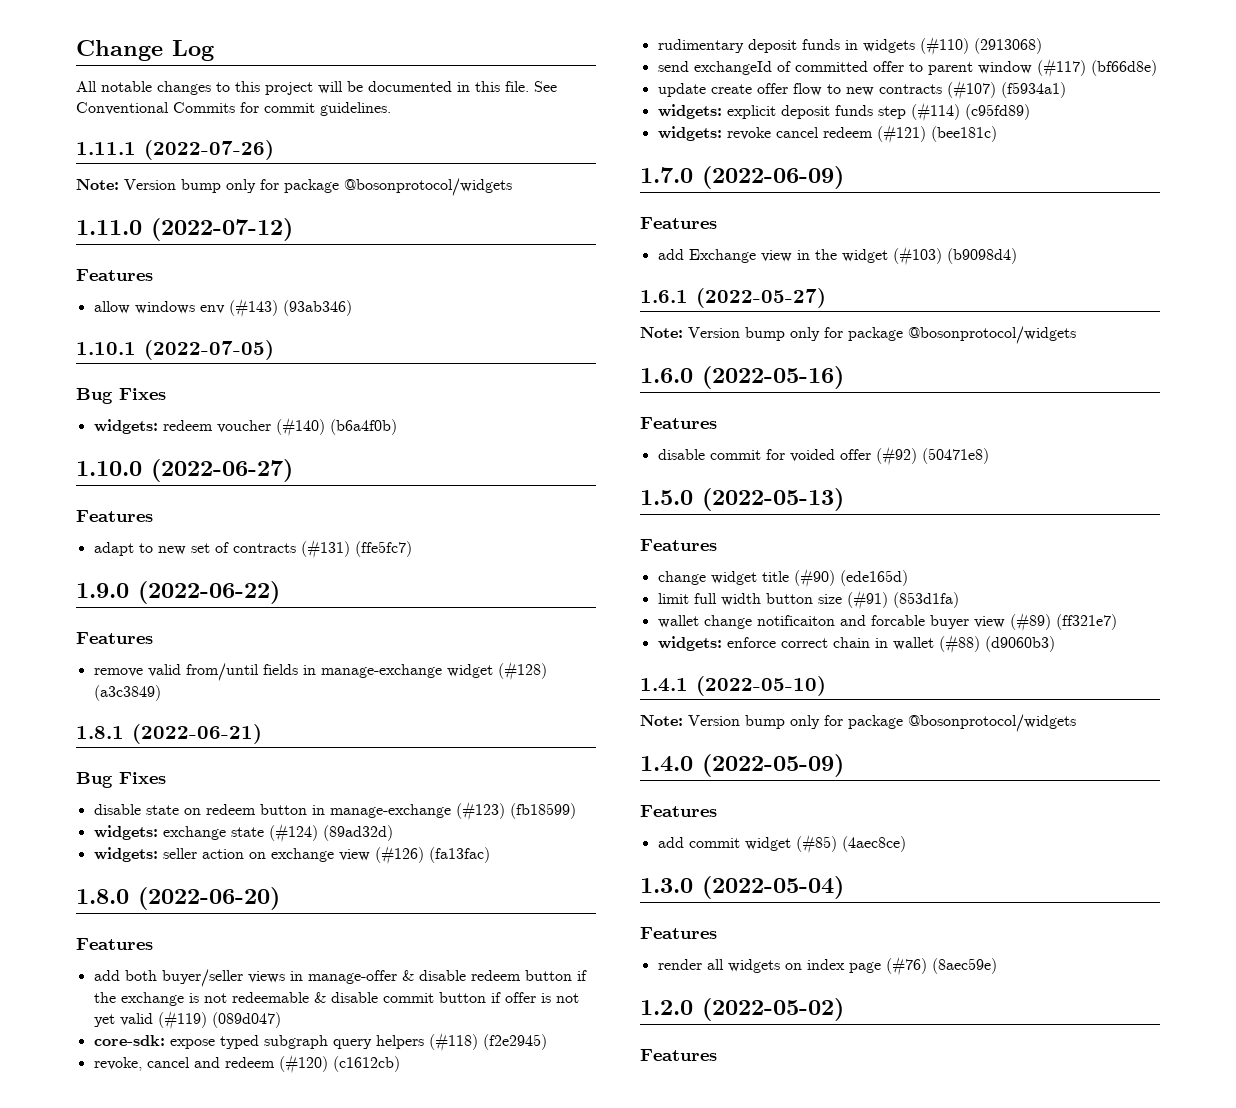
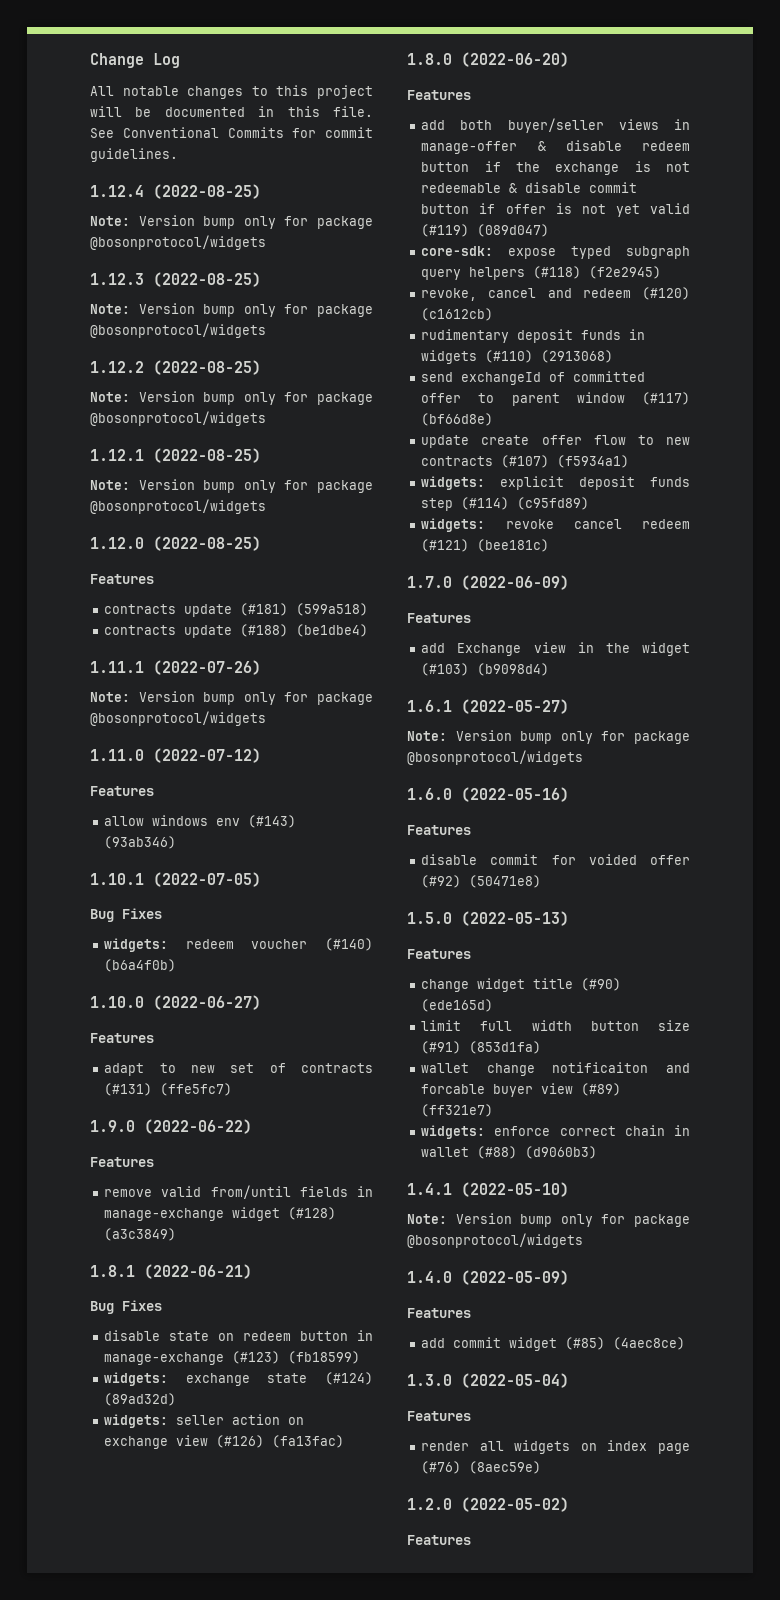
+ 1.12.4 (2022-08-25)
+ Note: Version bump only for package @bosonprotocol/widgets
+ 1.12.3 (2022-08-25)
+ Note: Version bump only for package @bosonprotocol/widgets
+ 1.12.2 (2022-08-25)
+ Note: Version bump only for package @bosonprotocol/widgets
+ 1.12.1 (2022-08-25)
+ Note: Version bump only for package @bosonprotocol/widgets
+ 1.12.0 (2022-08-25)
+ Features
+ contracts update (#181) (599a518)
+ contracts update (#188) (be1dbe4)

